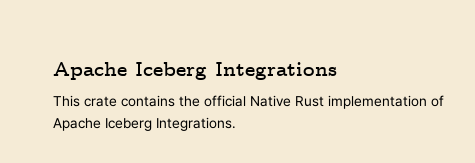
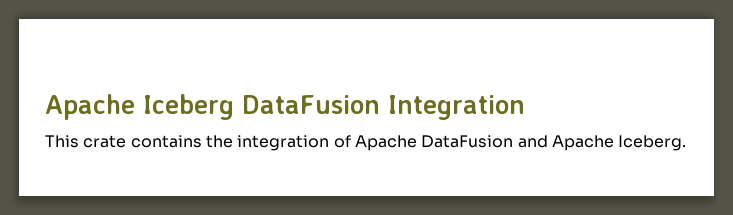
- Apache Iceberg Integrations
+ Apache Iceberg DataFusion Integration
- This crate contains the official Native Rust implementation of Apache Iceberg Integrations.
+ This crate contains the integration of Apache DataFusion and Apache Iceberg.

